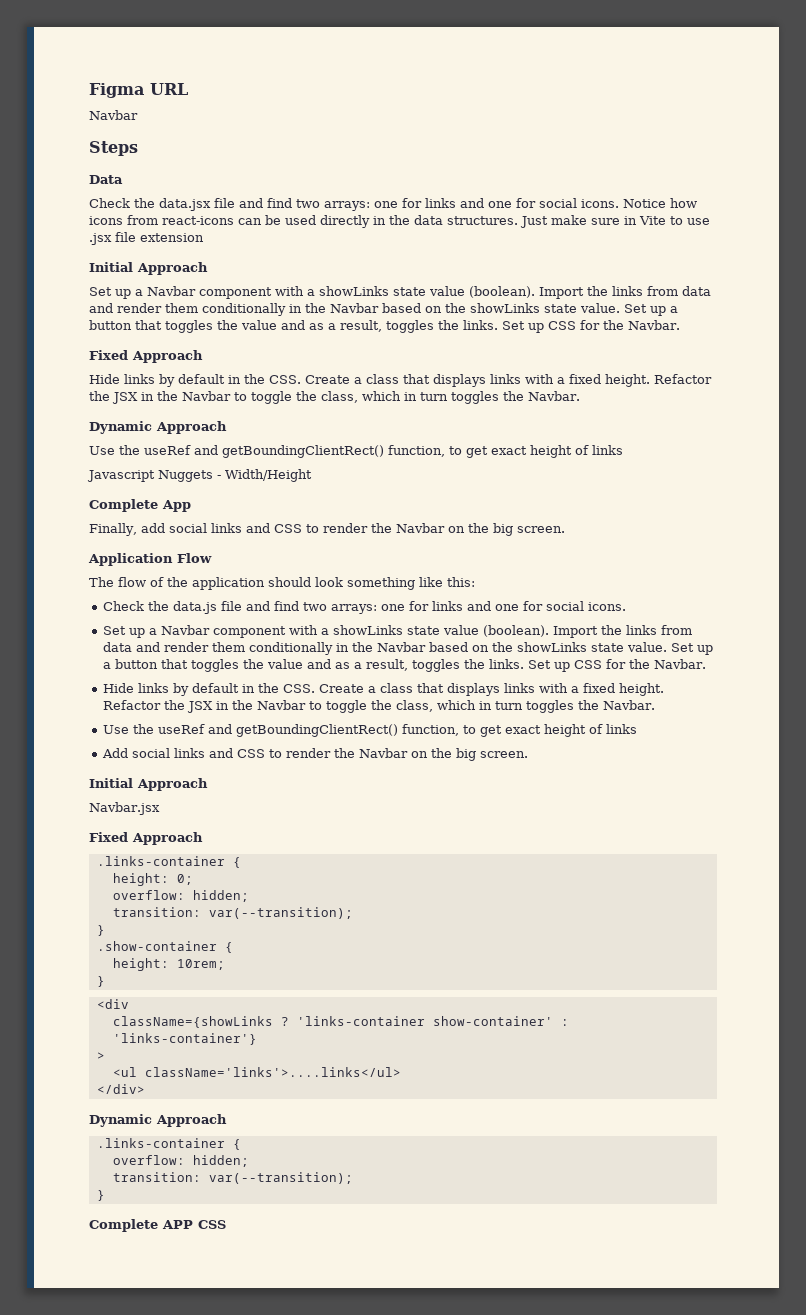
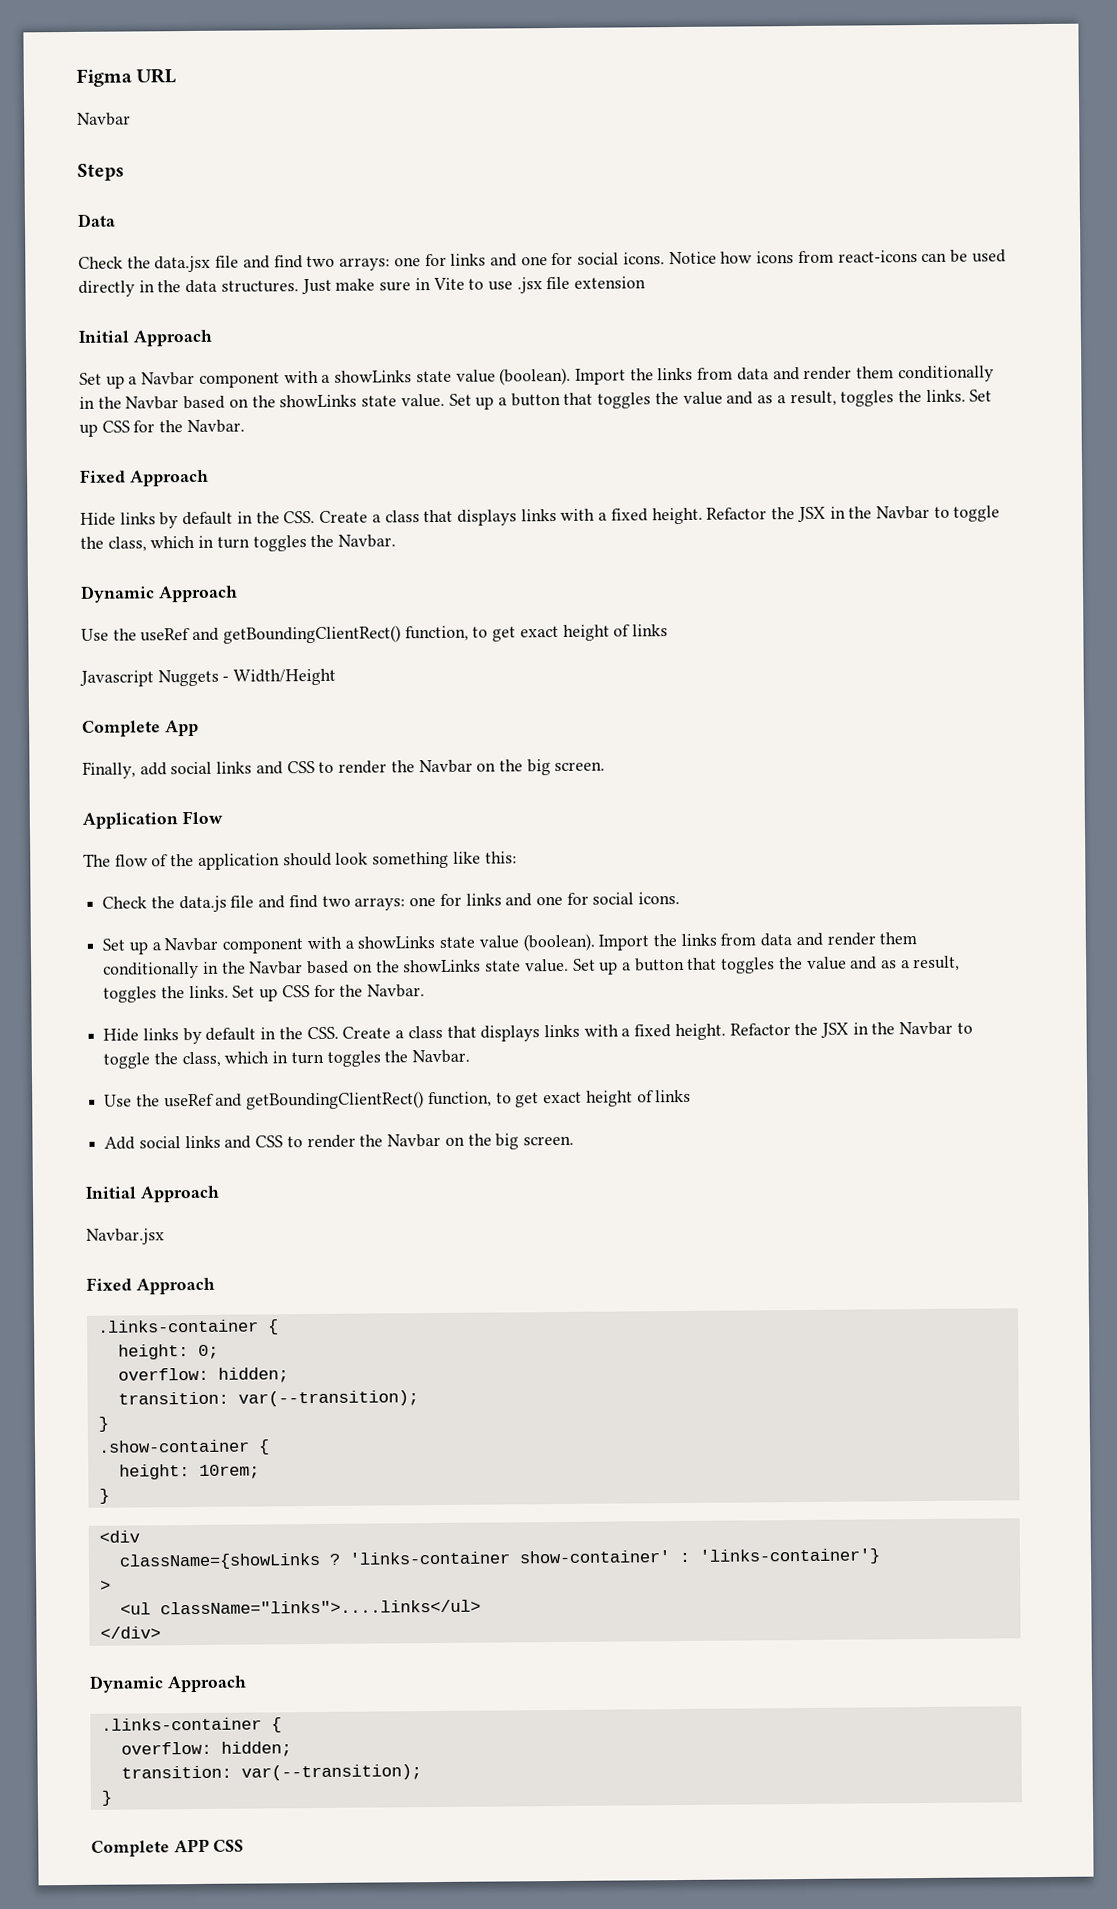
- <ul className='links'>....links</ul>
+ <ul className="links">....links</ul>

